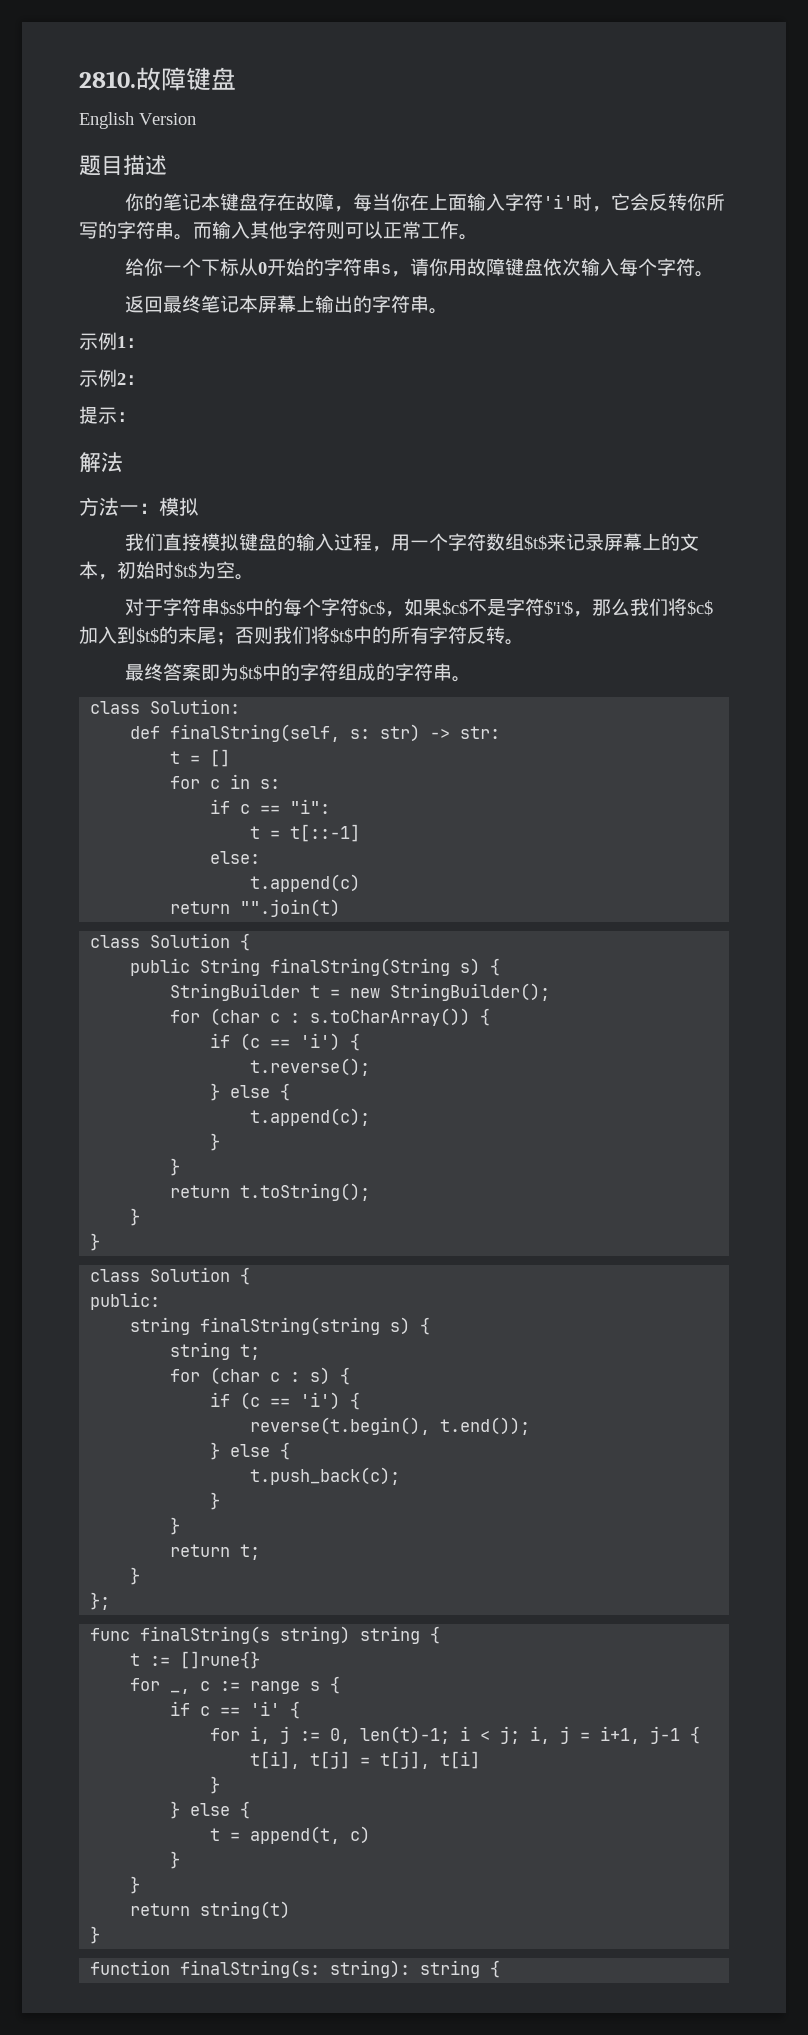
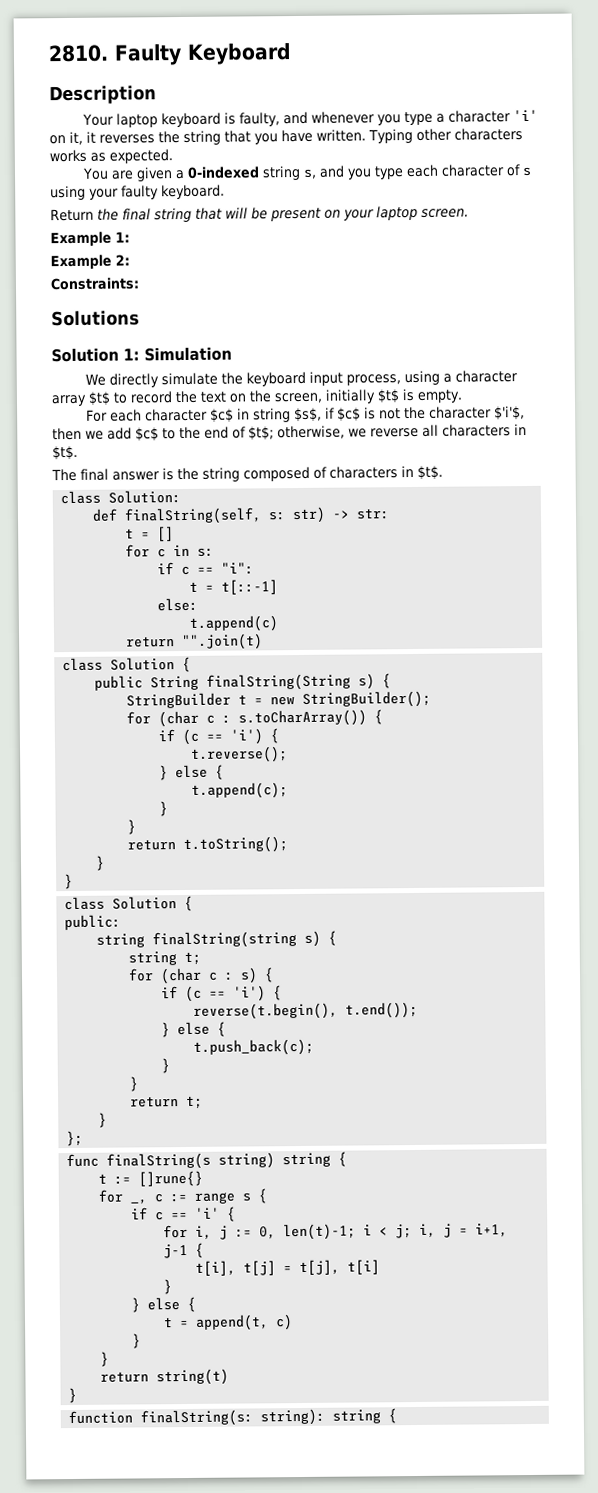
- 2810.故障键盘
- English Version
- 题目描述
- 你的笔记本键盘存在故障，每当你在上面输入字符'i'时，它会反转你所写的字符串。而输入其他字符则可以正常工作。
- 给你一个下标从0开始的字符串s，请你用故障键盘依次输入每个字符。
- 返回最终笔记本屏幕上输出的字符串。
- 示例1：
- 示例2：
- 提示：
- 解法
- 方法一：模拟
- 我们直接模拟键盘的输入过程，用一个字符数组$t$来记录屏幕上的文本，初始时$t$为空。
- 对于字符串$s$中的每个字符$c$，如果$c$不是字符$'i'$，那么我们将$c$加入到$t$的末尾；否则我们将$t$中的所有字符反转。
- 最终答案即为$t$中的字符组成的字符串。
+ 2810. Faulty Keyboard
+ Description
+ Your laptop keyboard is faulty, and whenever you type a character 'i' on it, it reverses the string that you have written. Typing other characters works as expected.
+ You are given a 0-indexed string s, and you type each character of s using your faulty keyboard.
+ Return the final string that will be present on your laptop screen.
+ Example 1:
+ Example 2:
+ Constraints:
+ Solutions
+ Solution 1: Simulation
+ We directly simulate the keyboard input process, using a character array $t$ to record the text on the screen, initially $t$ is empty.
+ For each character $c$ in string $s$, if $c$ is not the character $'i'$, then we add $c$ to the end of $t$; otherwise, we reverse all characters in $t$.
+ The final answer is the string composed of characters in $t$.

